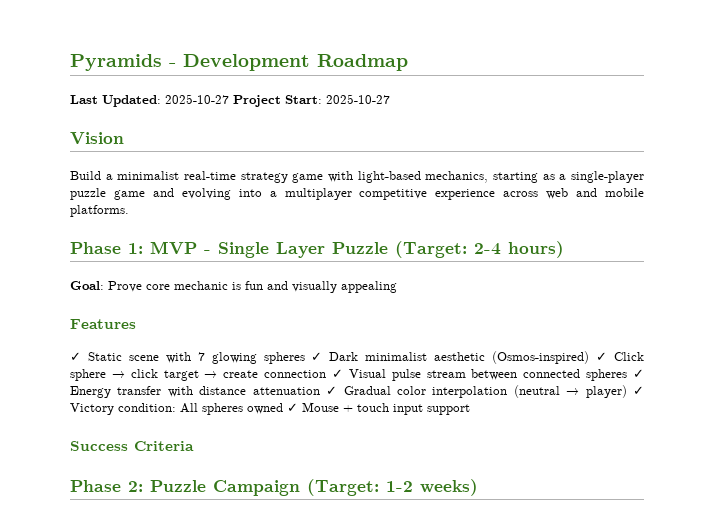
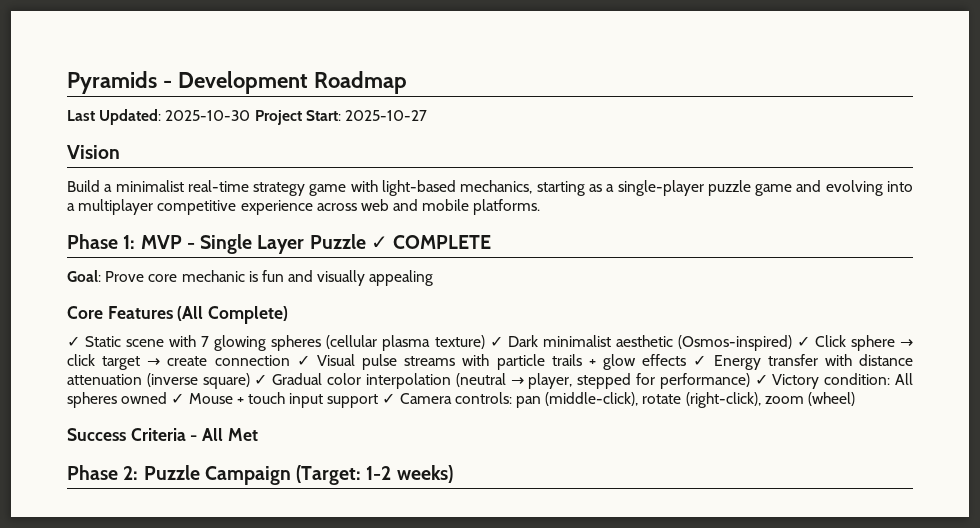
- Last Updated: 2025-10-27 Project Start: 2025-10-27
+ Last Updated: 2025-10-30 Project Start: 2025-10-27
- Phase 1: MVP - Single Layer Puzzle (Target: 2-4 hours)
+ Phase 1: MVP - Single Layer Puzzle ✓ COMPLETE
- Features
+ Core Features (All Complete)
- ✓ Static scene with 7 glowing spheres ✓ Dark minimalist aesthetic (Osmos-inspired) ✓ Click sphere → click target → create connection ✓ Visual pulse stream between connected spheres ✓ Energy transfer with distance attenuation ✓ Gradual color interpolation (neutral → player) ✓ Victory condition: All spheres owned ✓ Mouse + touch input support
+ ✓ Static scene with 7 glowing spheres (cellular plasma texture) ✓ Dark minimalist aesthetic (Osmos-inspired) ✓ Click sphere → click target → create connection ✓ Visual pulse streams with particle trails + glow effects ✓ Energy transfer with distance attenuation (inverse square) ✓ Gradual color interpolation (neutral → player, stepped for performance) ✓ Victory condition: All spheres owned ✓ Mouse + touch input support ✓ Camera controls: pan (middle-click), rotate (right-click), zoom (wheel)
- Success Criteria
+ Success Criteria - All Met

